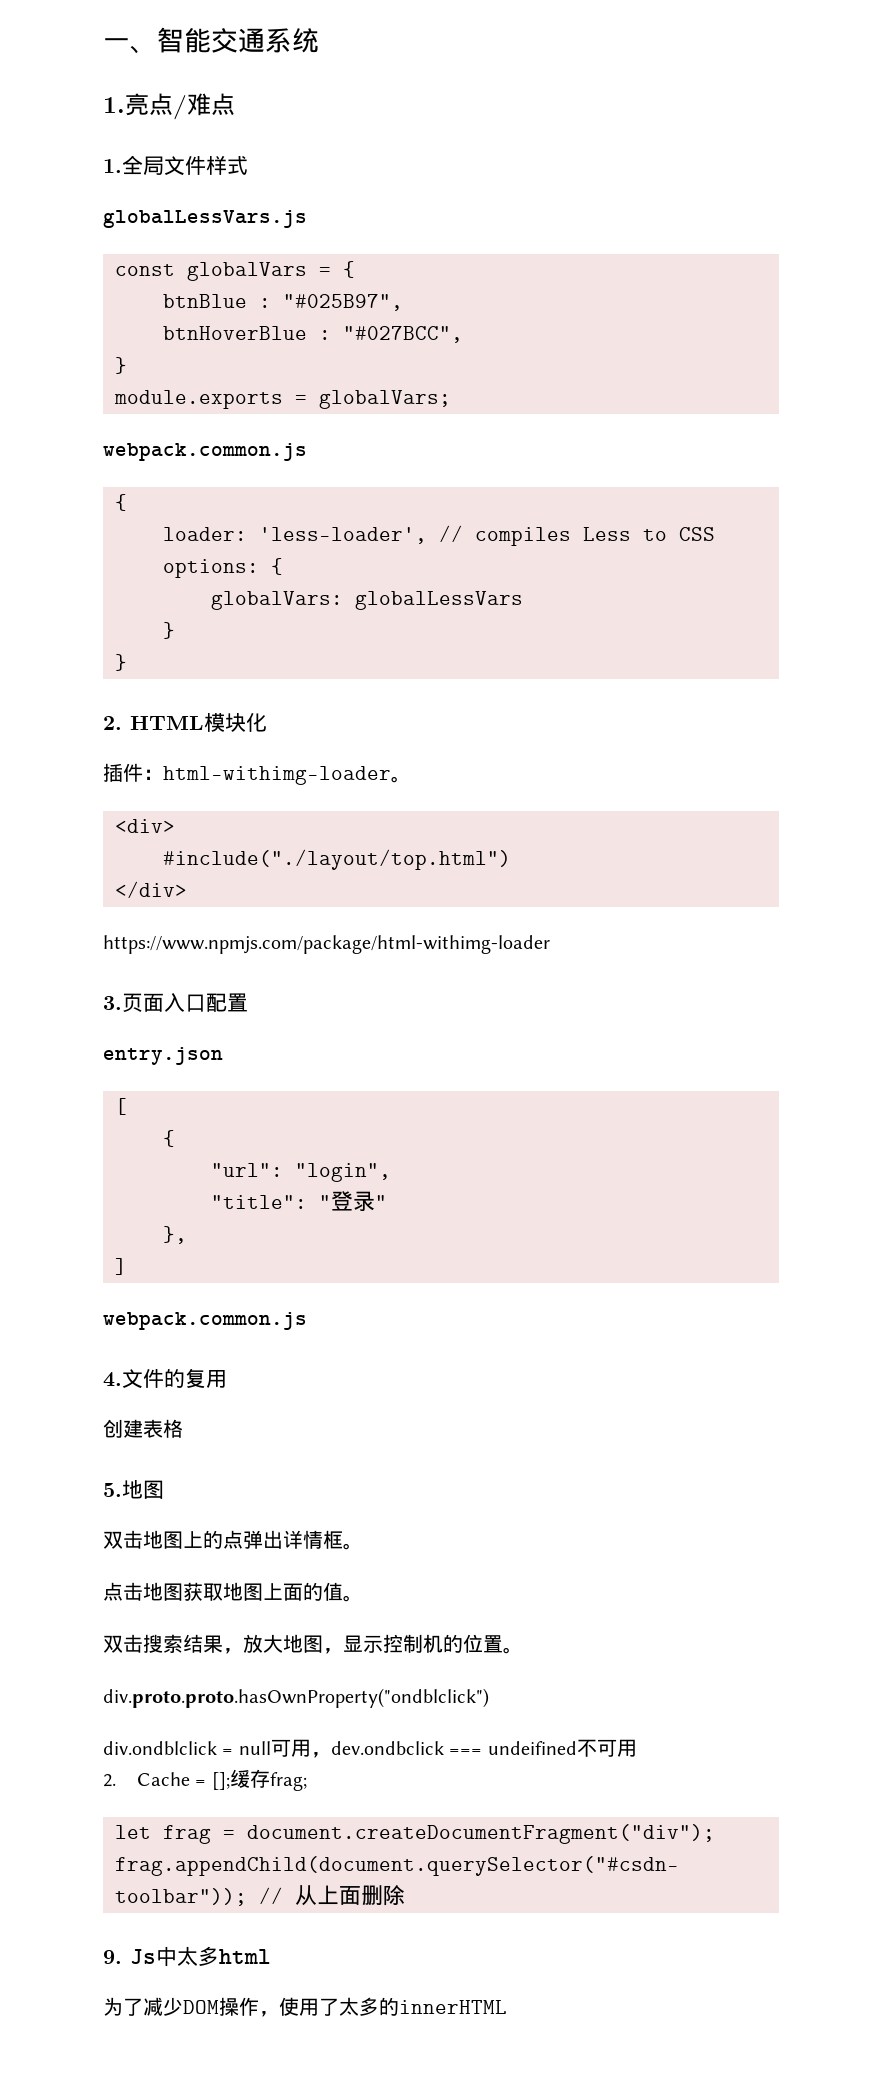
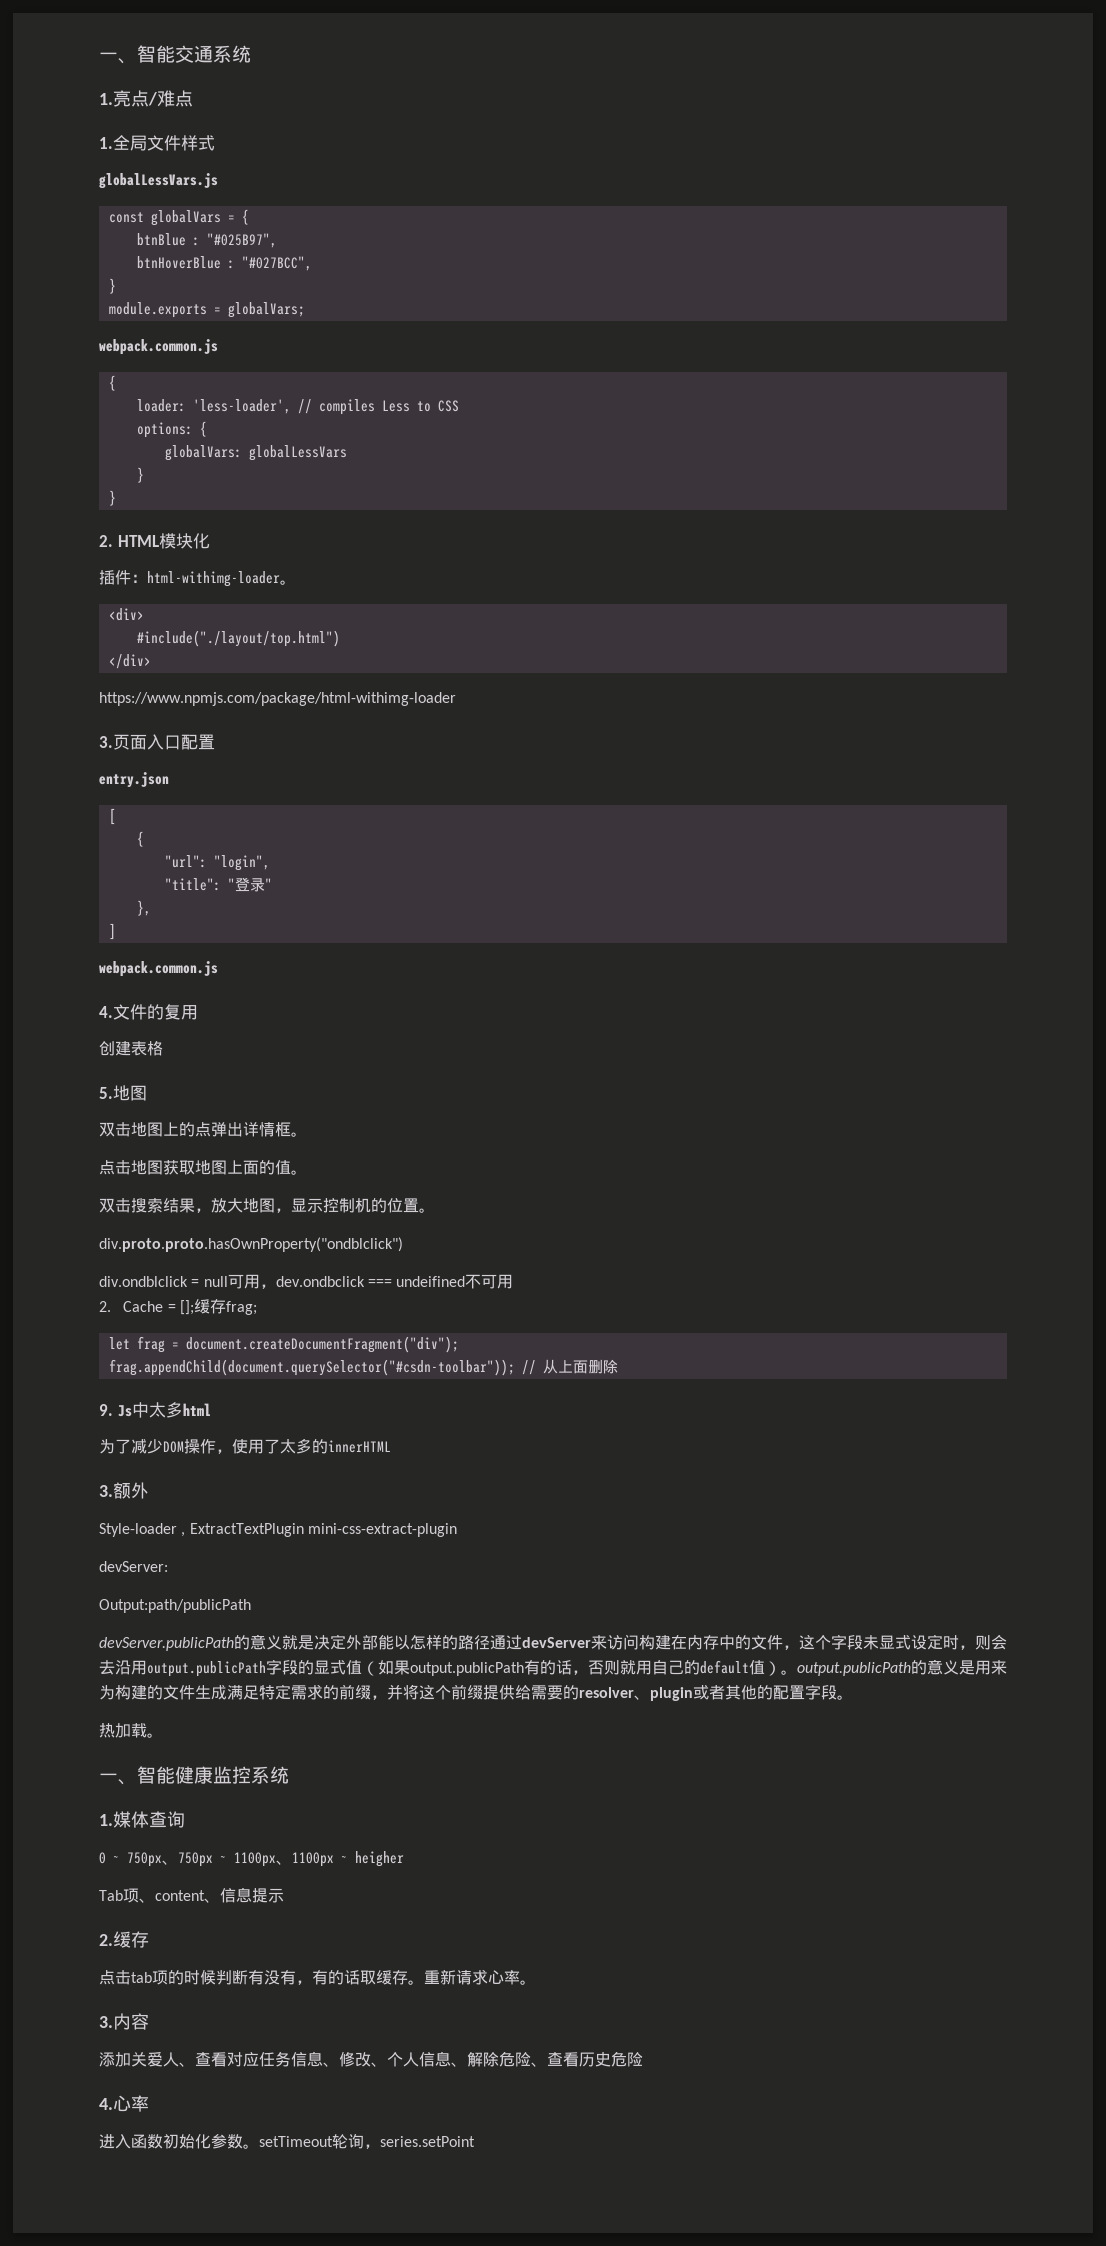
+ 3.额外
+ Style-loader , ExtractTextPlugin mini-css-extract-plugin
+ devServer:
+ Output:path/publicPath
+ devServer.publicPath的意义就是决定外部能以怎样的路径通过devServer来访问构建在内存中的文件，这个字段未显式设定时，则会去沿用output.publicPath字段的显式值（如果output.publicPath有的话，否则就用自己的default值）。output.publicPath的意义是用来为构建的文件生成满足特定需求的前缀，并将这个前缀提供给需要的resolver、plugin或者其他的配置字段。
+ 热加载。
+ 一、智能健康监控系统
+ 1.媒体查询
+ 0 ~ 750px、750px ~ 1100px、1100px ~ heigher
+ Tab项、content、信息提示
+ 2.缓存
+ 点击tab项的时候判断有没有，有的话取缓存。重新请求心率。
+ 3.内容
+ 添加关爱人、查看对应任务信息、修改、个人信息、解除危险、查看历史危险
+ 4.心率
+ 进入函数初始化参数。setTimeout轮询，series.setPoint

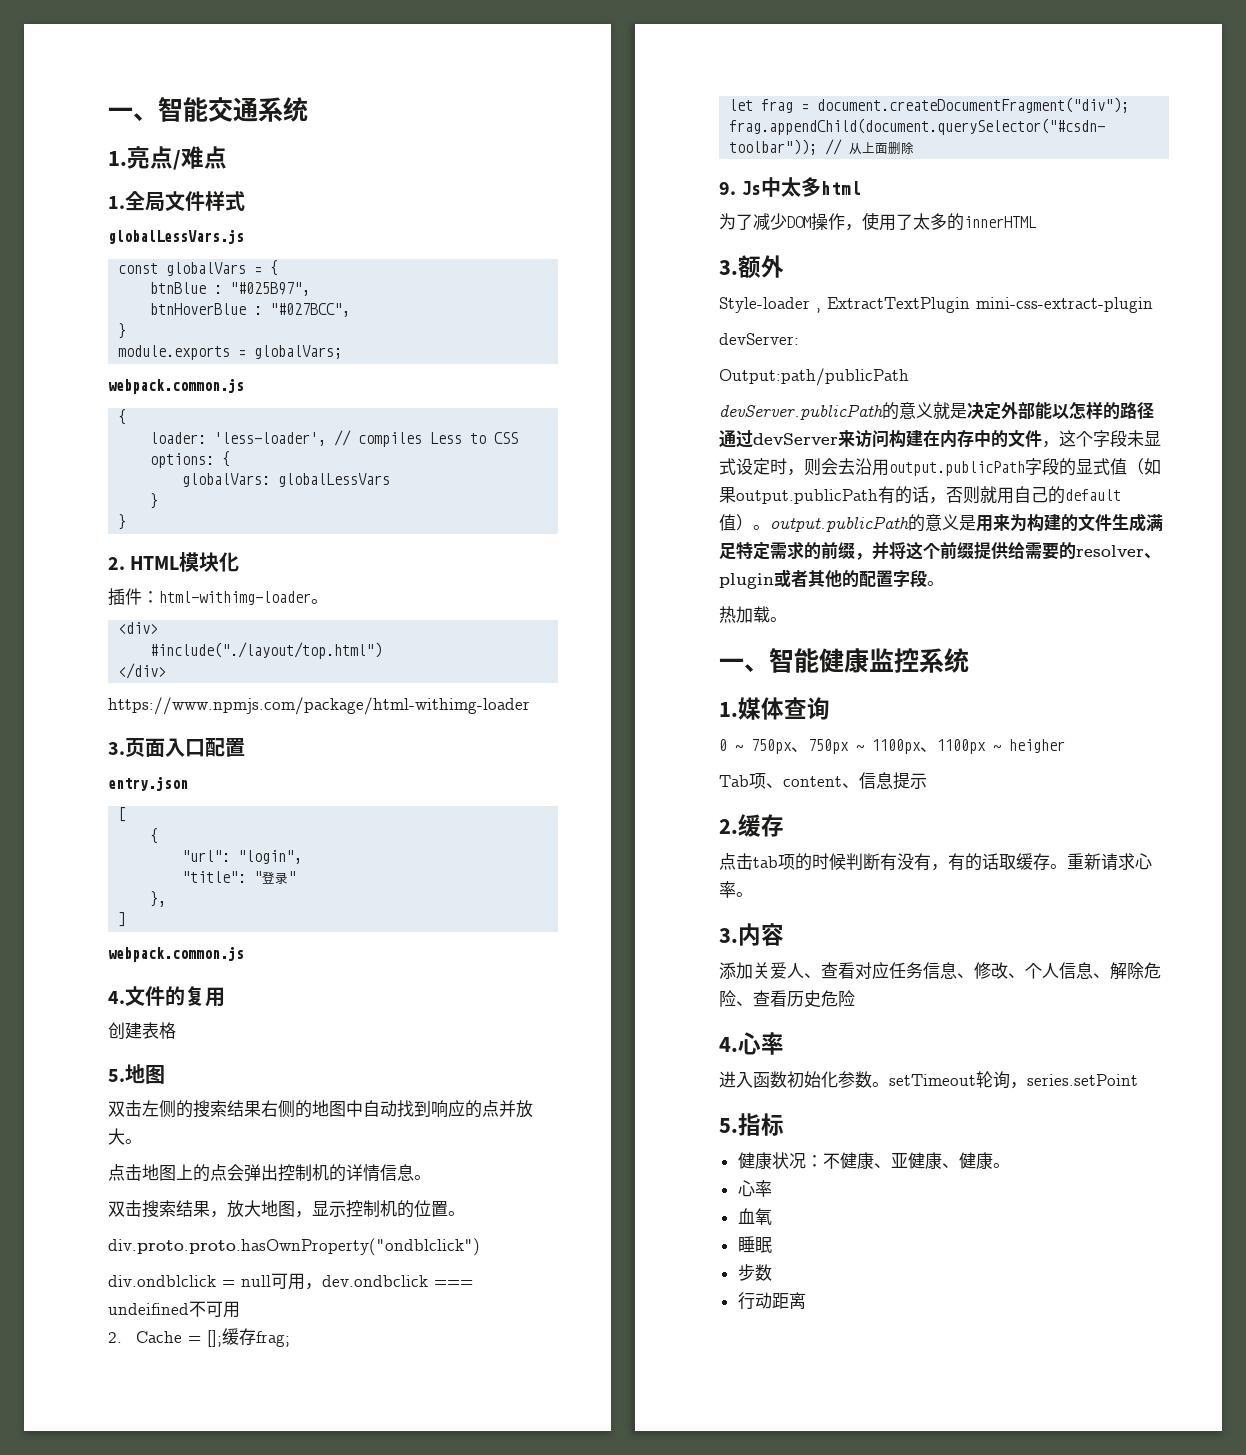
- 双击地图上的点弹出详情框。
- 点击地图获取地图上面的值。
+ 双击左侧的搜索结果右侧的地图中自动找到响应的点并放大。
+ 点击地图上的点会弹出控制机的详情信息。
+ 5.指标
+ 健康状况：不健康、亚健康、健康。
+ 心率
+ 血氧
+ 睡眠
+ 步数
+ 行动距离

